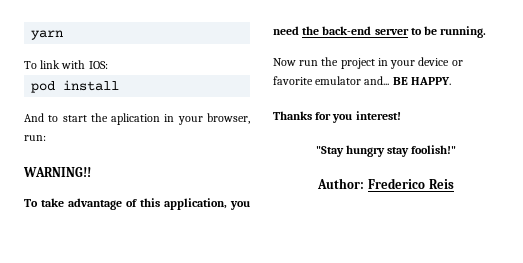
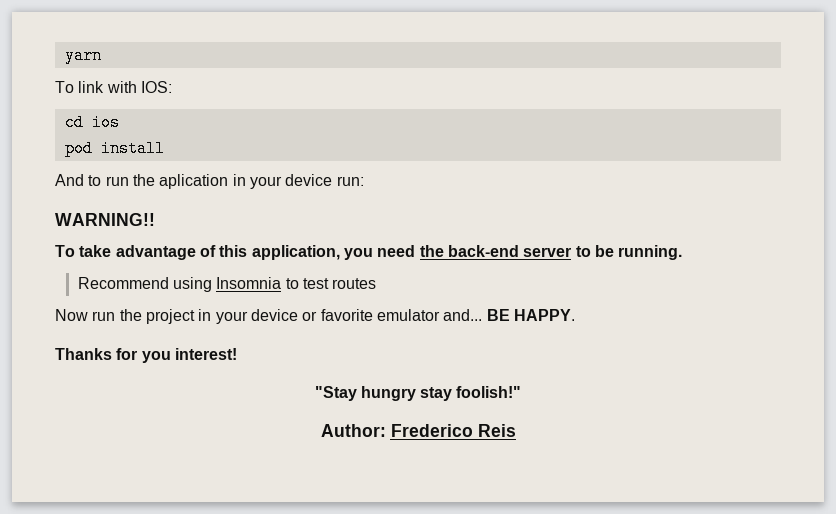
+ cd ios
- And to start the aplication in your browser, run:
+ And to run the aplication in your device run:
+ Recommend using Insomnia to test routes

